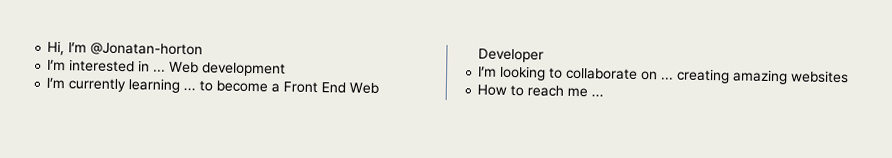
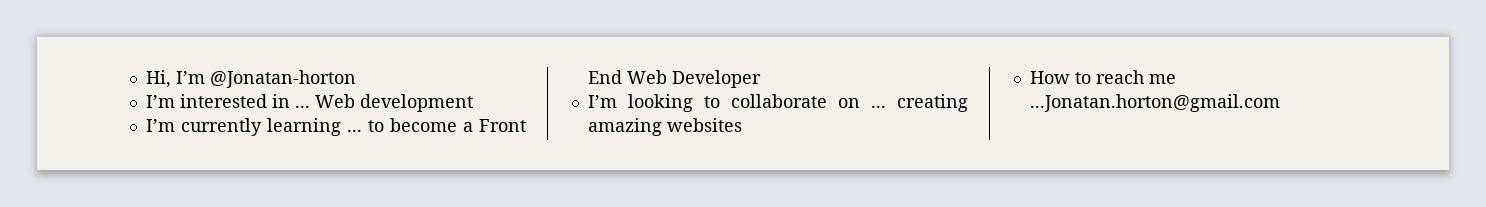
- How to reach me ...
+ How to reach me ...Jonatan.horton@gmail.com

